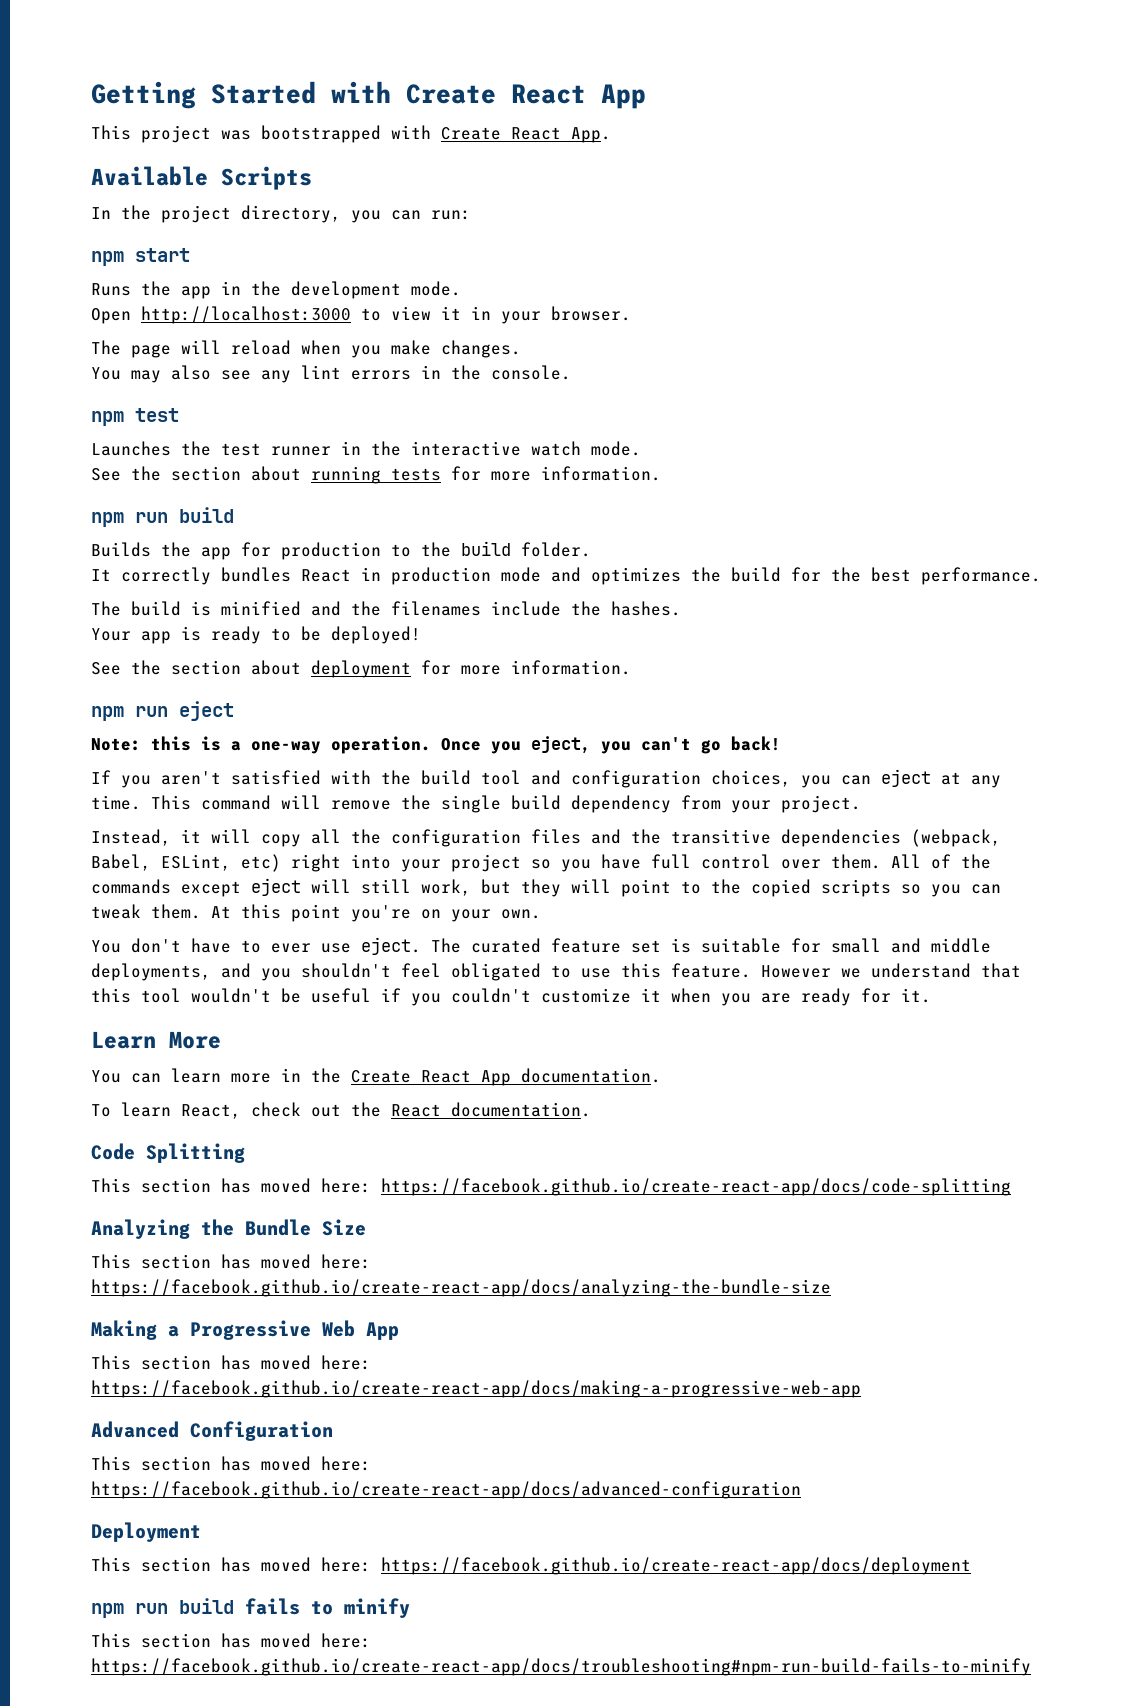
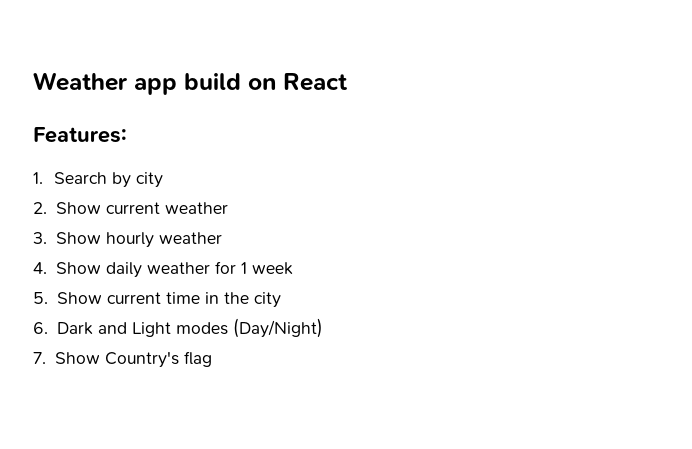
- Getting Started with Create React App
- This project was bootstrapped with Create React App.
- Available Scripts
- In the project directory, you can run:
- npm start
- Runs the app in the development mode.
- Open http://localhost:3000 to view it in your browser.
- The page will reload when you make changes.
- You may also see any lint errors in the console.
- npm test
- Launches the test runner in the interactive watch mode.
- See the section about running tests for more information.
- npm run build
- Builds the app for production to the build folder.
- It correctly bundles React in production mode and optimizes the build for the best performance.
- The build is minified and the filenames include the hashes.
- Your app is ready to be deployed!
- See the section about deployment for more information.
- npm run eject
- Note: this is a one-way operation. Once you eject, you can't go back!
- If you aren't satisfied with the build tool and configuration choices, you can eject at any time. This command will remove the single build dependency from your project.
- Instead, it will copy all the configuration files and the transitive dependencies (webpack, Babel, ESLint, etc) right into your project so you have full control over them. All of the commands except eject will still work, but they will point to the copied scripts so you can tweak them. At this point you're on your own.
- You don't have to ever use eject. The curated feature set is suitable for small and middle deployments, and you shouldn't feel obligated to use this feature. However we understand that this tool wouldn't be useful if you couldn't customize it when you are ready for it.
- Learn More
- You can learn more in the Create React App documentation.
- To learn React, check out the React documentation.
- Code Splitting
- This section has moved here: https://facebook.github.io/create-react-app/docs/code-splitting
- Analyzing the Bundle Size
- This section has moved here: https://facebook.github.io/create-react-app/docs/analyzing-the-bundle-size
- Making a Progressive Web App
- This section has moved here: https://facebook.github.io/create-react-app/docs/making-a-progressive-web-app
- Advanced Configuration
- This section has moved here: https://facebook.github.io/create-react-app/docs/advanced-configuration
- Deployment
- This section has moved here: https://facebook.github.io/create-react-app/docs/deployment
- npm run build fails to minify
- This section has moved here: https://facebook.github.io/create-react-app/docs/troubleshooting#npm-run-build-fails-to-minify
+ Weather app build on React
+ Features:
+ 1. Search by city
+ 2. Show current weather
+ 3. Show hourly weather
+ 4. Show daily weather for 1 week
+ 5. Show current time in the city
+ 6. Dark and Light modes (Day/Night)
+ 7. Show Country's flag

